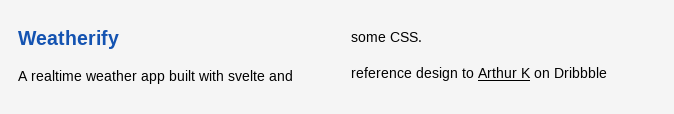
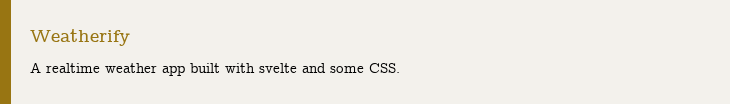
- reference design to Arthur K on Dribbble

